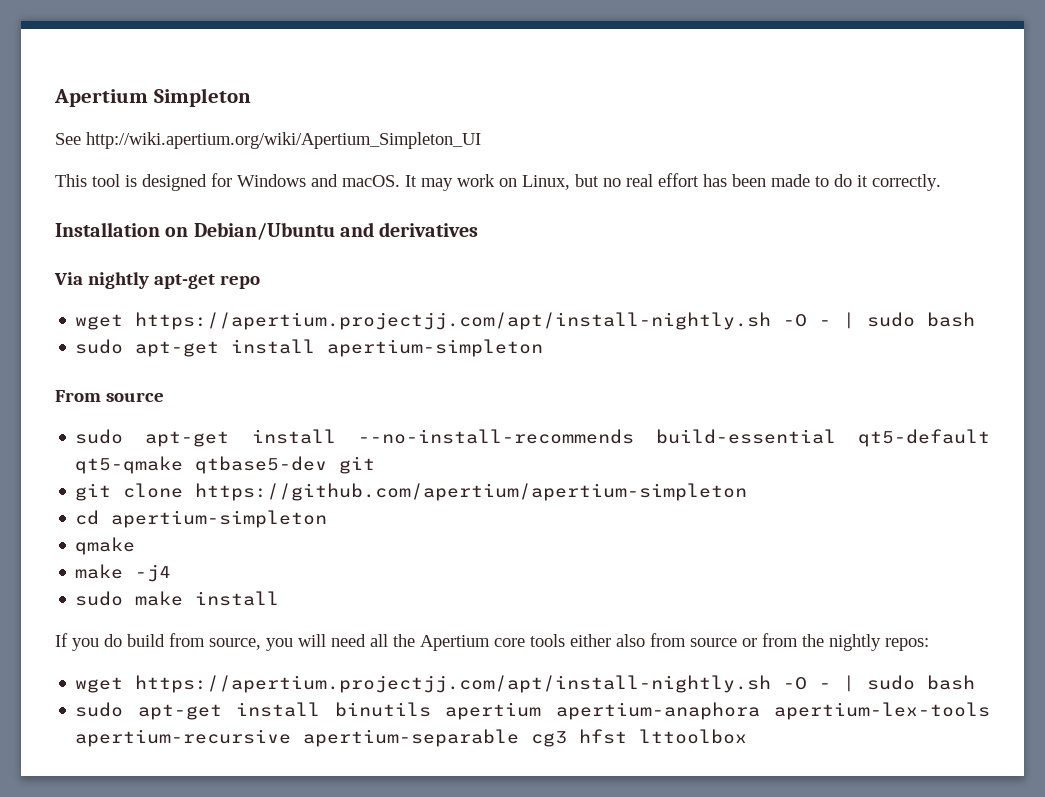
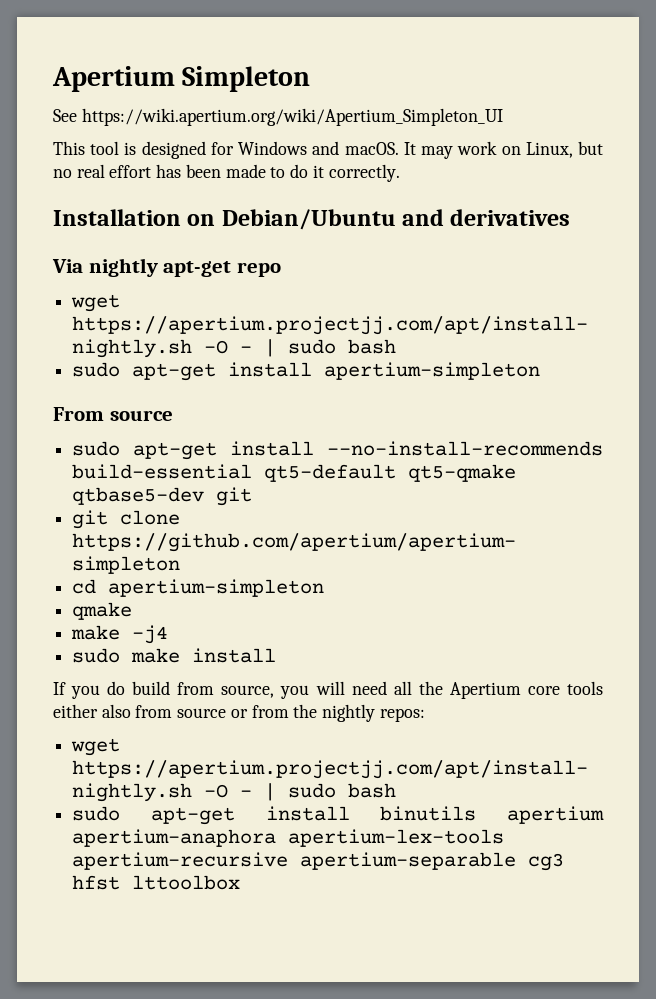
- See http://wiki.apertium.org/wiki/Apertium_Simpleton_UI
+ See https://wiki.apertium.org/wiki/Apertium_Simpleton_UI

